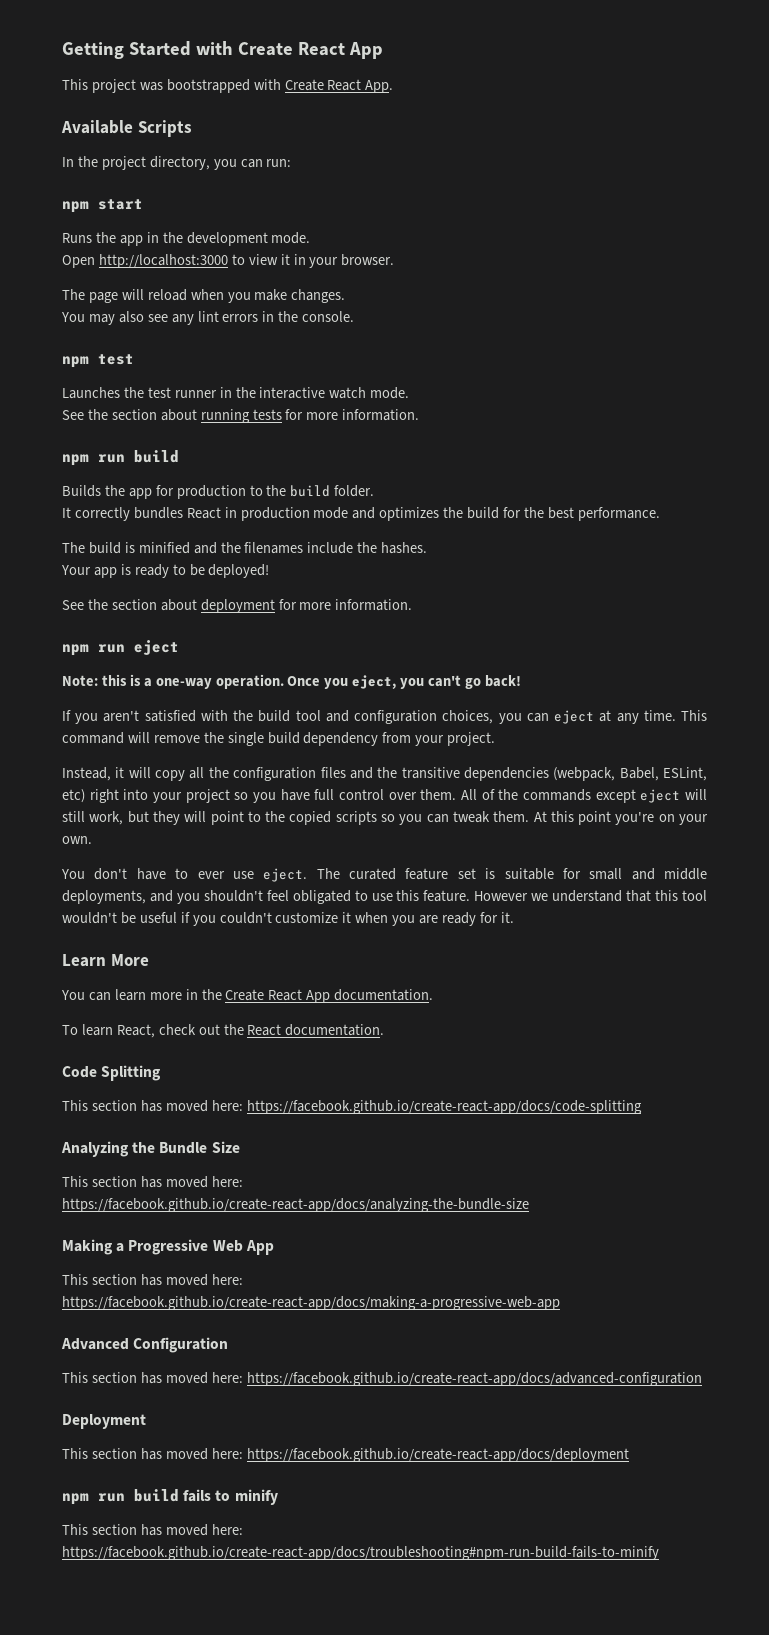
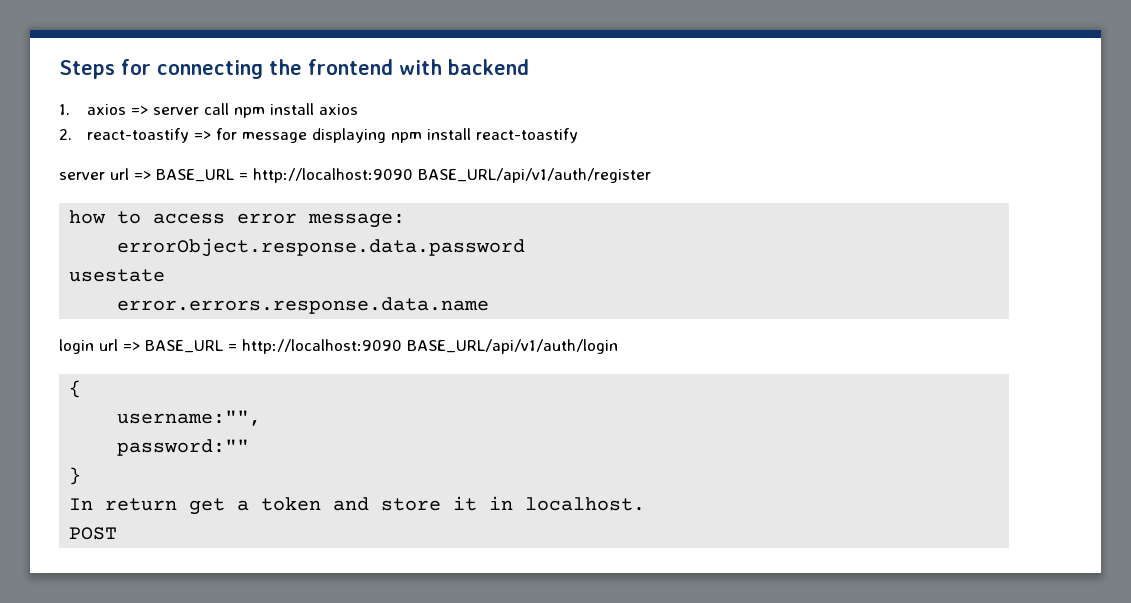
- Getting Started with Create React App
- This project was bootstrapped with Create React App.
- Available Scripts
- In the project directory, you can run:
- npm start
- Runs the app in the development mode.
- Open http://localhost:3000 to view it in your browser.
- The page will reload when you make changes.
- You may also see any lint errors in the console.
- npm test
- Launches the test runner in the interactive watch mode.
- See the section about running tests for more information.
- npm run build
- Builds the app for production to the build folder.
- It correctly bundles React in production mode and optimizes the build for the best performance.
- The build is minified and the filenames include the hashes.
- Your app is ready to be deployed!
- See the section about deployment for more information.
- npm run eject
- Note: this is a one-way operation. Once you eject, you can't go back!
- If you aren't satisfied with the build tool and configuration choices, you can eject at any time. This command will remove the single build dependency from your project.
- Instead, it will copy all the configuration files and the transitive dependencies (webpack, Babel, ESLint, etc) right into your project so you have full control over them. All of the commands except eject will still work, but they will point to the copied scripts so you can tweak them. At this point you're on your own.
- You don't have to ever use eject. The curated feature set is suitable for small and middle deployments, and you shouldn't feel obligated to use this feature. However we understand that this tool wouldn't be useful if you couldn't customize it when you are ready for it.
- Learn More
- You can learn more in the Create React App documentation.
- To learn React, check out the React documentation.
- Code Splitting
- This section has moved here: https://facebook.github.io/create-react-app/docs/code-splitting
- Analyzing the Bundle Size
- This section has moved here: https://facebook.github.io/create-react-app/docs/analyzing-the-bundle-size
- Making a Progressive Web App
- This section has moved here: https://facebook.github.io/create-react-app/docs/making-a-progressive-web-app
- Advanced Configuration
- This section has moved here: https://facebook.github.io/create-react-app/docs/advanced-configuration
- Deployment
- This section has moved here: https://facebook.github.io/create-react-app/docs/deployment
- npm run build fails to minify
- This section has moved here: https://facebook.github.io/create-react-app/docs/troubleshooting#npm-run-build-fails-to-minify
+ Steps for connecting the frontend with backend
+ 1. axios => server call npm install axios
+ 2. react-toastify => for message displaying npm install react-toastify
+ server url => BASE_URL = http://localhost:9090 BASE_URL/api/v1/auth/register
+ how to access error message:
+ errorObject.response.data.password
+ usestate
+ error.errors.response.data.name
+ login url => BASE_URL = http://localhost:9090 BASE_URL/api/v1/auth/login
+ {
+ username:"",
+ password:""
+ }
+ In return get a token and store it in localhost.
+ POST

